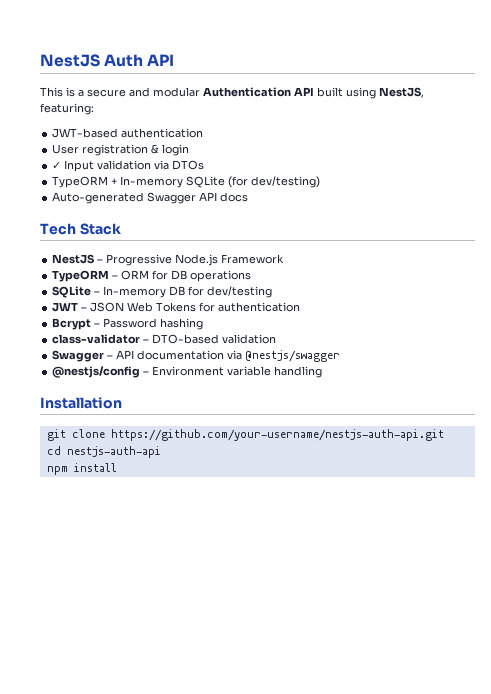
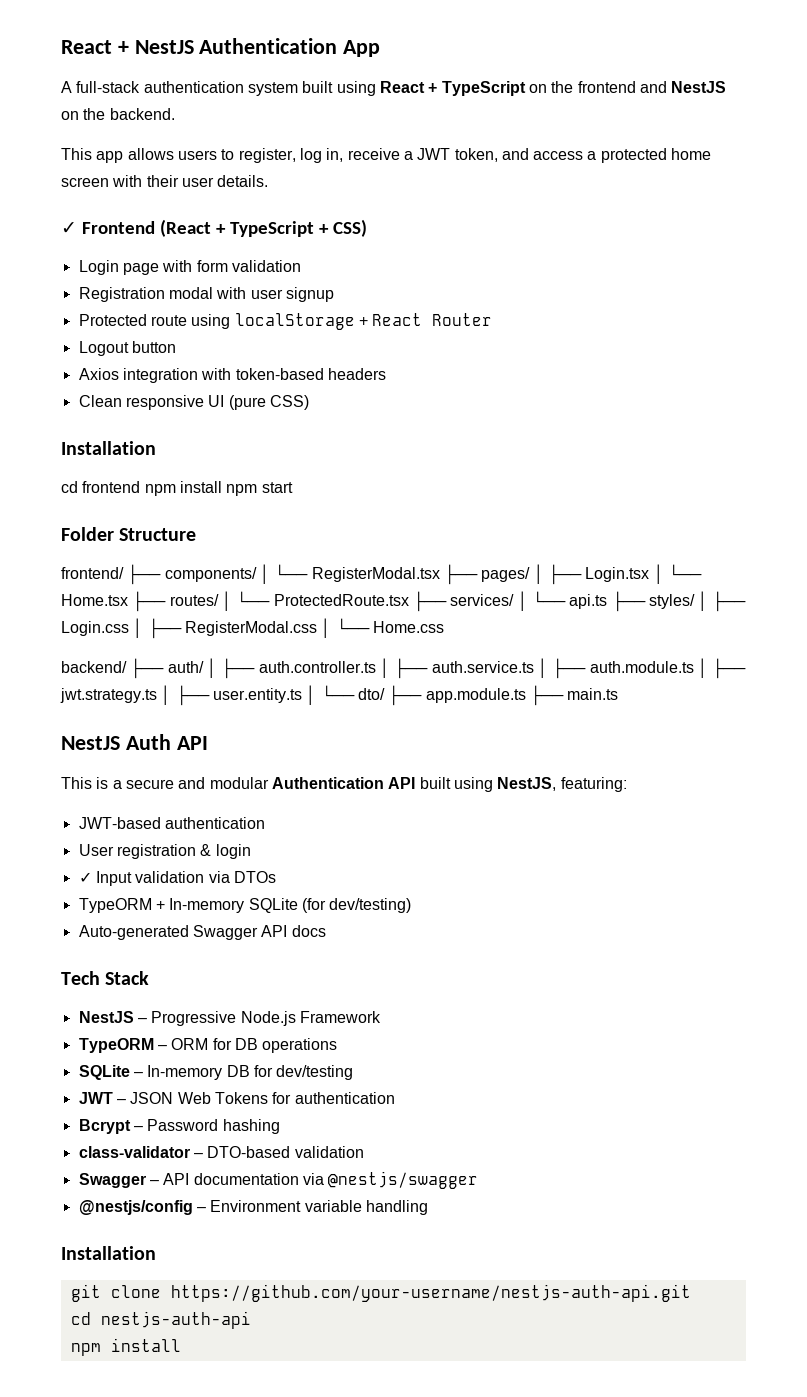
+ React + NestJS Authentication App
+ A full-stack authentication system built using React + TypeScript on the frontend and NestJS on the backend.
+ This app allows users to register, log in, receive a JWT token, and access a protected home screen with their user details.
+ ✓ Frontend (React + TypeScript + CSS)
+ Login page with form validation
+ Registration modal with user signup
+ Protected route using localStorage + React Router
+ Logout button
+ Axios integration with token-based headers
+ Clean responsive UI (pure CSS)
+ Installation
+ cd frontend npm install npm start
+ Folder Structure
+ frontend/ ├── components/ │ └── RegisterModal.tsx ├── pages/ │ ├── Login.tsx │ └── Home.tsx ├── routes/ │ └── ProtectedRoute.tsx ├── services/ │ └── api.ts ├── styles/ │ ├── Login.css │ ├── RegisterModal.css │ └── Home.css
+ backend/ ├── auth/ │ ├── auth.controller.ts │ ├── auth.service.ts │ ├── auth.module.ts │ ├── jwt.strategy.ts │ ├── user.entity.ts │ └── dto/ ├── app.module.ts ├── main.ts

